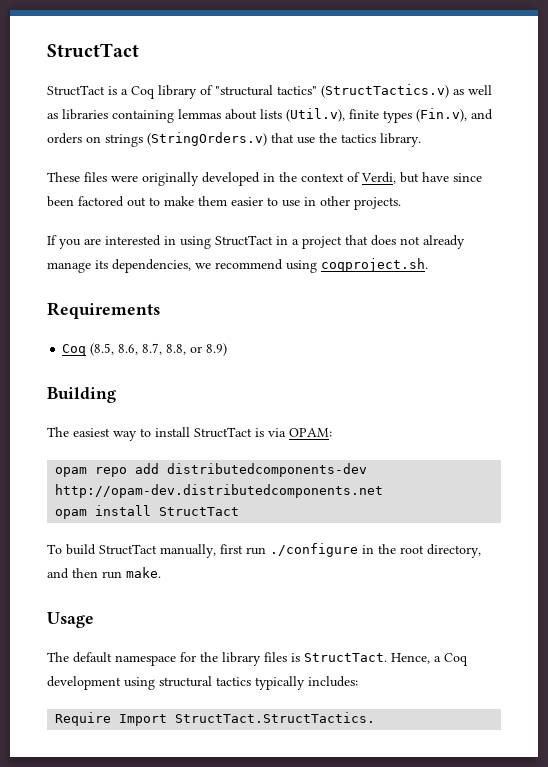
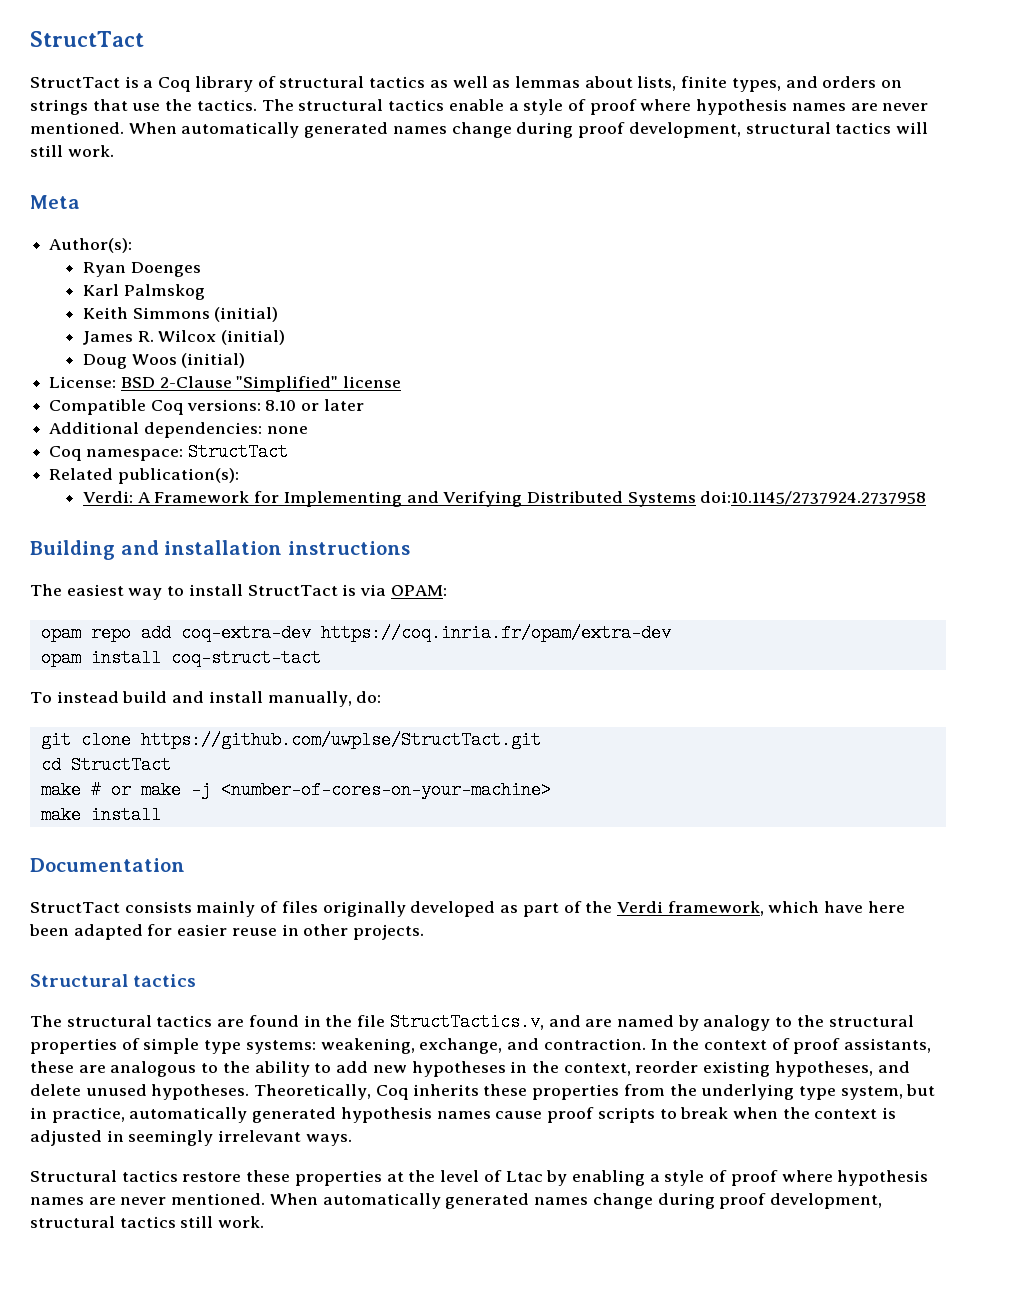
- StructTact is a Coq library of "structural tactics" (StructTactics.v) as well as libraries containing lemmas about lists (Util.v), finite types (Fin.v), and orders on strings (StringOrders.v) that use the tactics library.
- These files were originally developed in the context of Verdi, but have since been factored out to make them easier to use in other projects.
- If you are interested in using StructTact in a project that does not already manage its dependencies, we recommend using coqproject.sh.
- Requirements
- Coq (8.5, 8.6, 8.7, 8.8, or 8.9)
- Building
+ StructTact is a Coq library of structural tactics as well as lemmas about lists, finite types, and orders on strings that use the tactics. The structural tactics enable a style of proof where hypothesis names are never mentioned. When automatically generated names change during proof development, structural tactics will still work.
+ Meta
+ Author(s):
+ Ryan Doenges
+ Karl Palmskog
+ Keith Simmons (initial)
+ James R. Wilcox (initial)
+ Doug Woos (initial)
+ License: BSD 2-Clause "Simplified" license
+ Compatible Coq versions: 8.10 or later
+ Additional dependencies: none
+ Coq namespace: StructTact
+ Related publication(s):
+ Verdi: A Framework for Implementing and Verifying Distributed Systems doi:10.1145/2737924.2737958
+ Building and installation instructions
- opam repo add distributedcomponents-dev http://opam-dev.distributedcomponents.net
+ opam repo add coq-extra-dev https://coq.inria.fr/opam/extra-dev
- opam install StructTact
- To build StructTact manually, first run ./configure in the root directory, and then run make.
- Usage
- The default namespace for the library files is StructTact. Hence, a Coq development using structural tactics typically includes:
- Require Import StructTact.StructTactics.
+ opam install coq-struct-tact
+ To instead build and install manually, do:
+ git clone https://github.com/uwplse/StructTact.git
+ cd StructTact
+ make # or make -j <number-of-cores-on-your-machine>
+ make install
+ Documentation
+ StructTact consists mainly of files originally developed as part of the Verdi framework, which have here been adapted for easier reuse in other projects.
+ Structural tactics
+ The structural tactics are found in the file StructTactics.v, and are named by analogy to the structural properties of simple type systems: weakening, exchange, and contraction. In the context of proof assistants, these are analogous to the ability to add new hypotheses in the context, reorder existing hypotheses, and delete unused hypotheses. Theoretically, Coq inherits these properties from the underlying type system, but in practice, automatically generated hypothesis names cause proof scripts to break when the context is adjusted in seemingly irrelevant ways.
+ Structural tactics restore these properties at the level of Ltac by enabling a style of proof where hypothesis names are never mentioned. When automatically generated names change during proof development, structural tactics still work.

